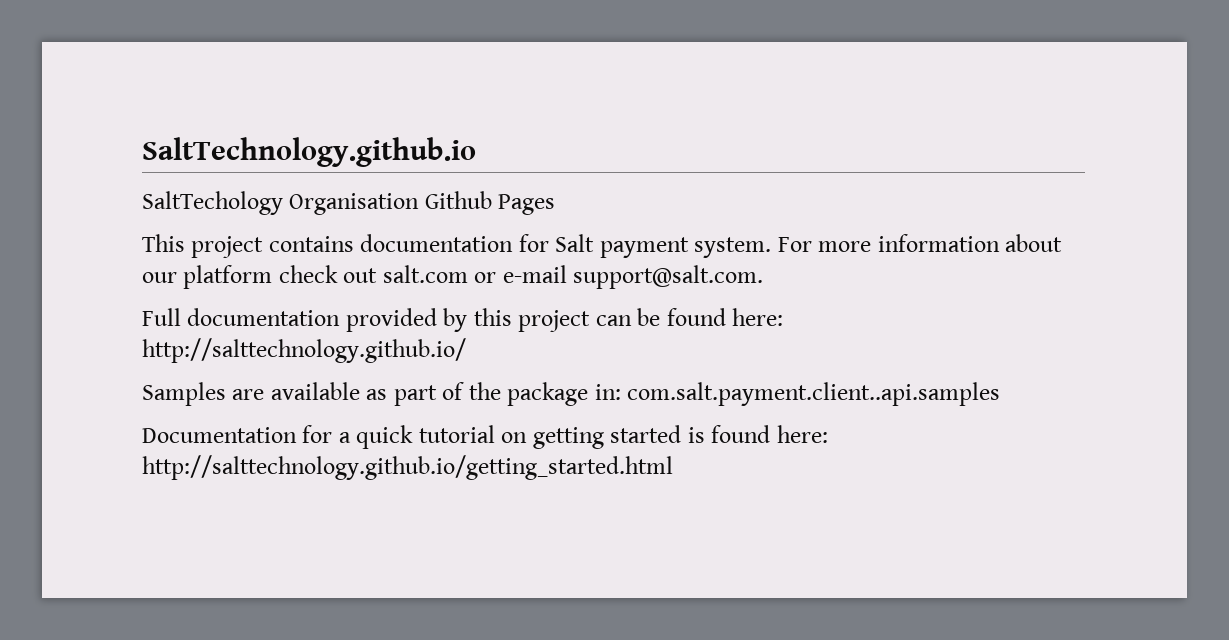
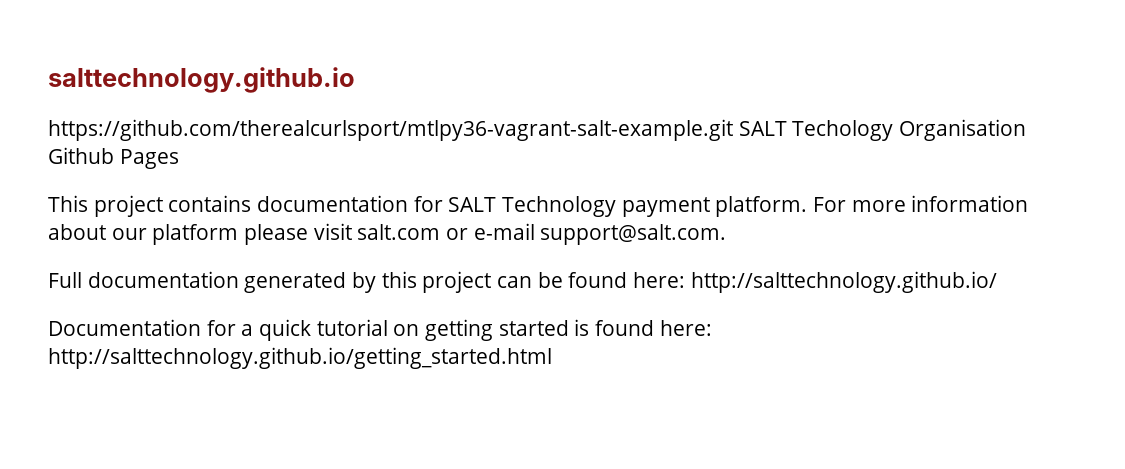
- SaltTechnology.github.io
- SaltTechology Organisation Github Pages
+ salttechnology.github.io
+ https://github.com/therealcurlsport/mtlpy36-vagrant-salt-example.git SALT Techology Organisation Github Pages
- This project contains documentation for Salt payment system.
+ This project contains documentation for SALT Technology payment platform.
- For more information about our platform check out salt.com or e-mail support@salt.com.
+ For more information about our platform please visit salt.com or e-mail support@salt.com.
- Full documentation provided by this project can be found here: http://salttechnology.github.io/
+ Full documentation generated by this project can be found here: http://salttechnology.github.io/
- Samples are available as part of the package in: com.salt.payment.client..api.samples

